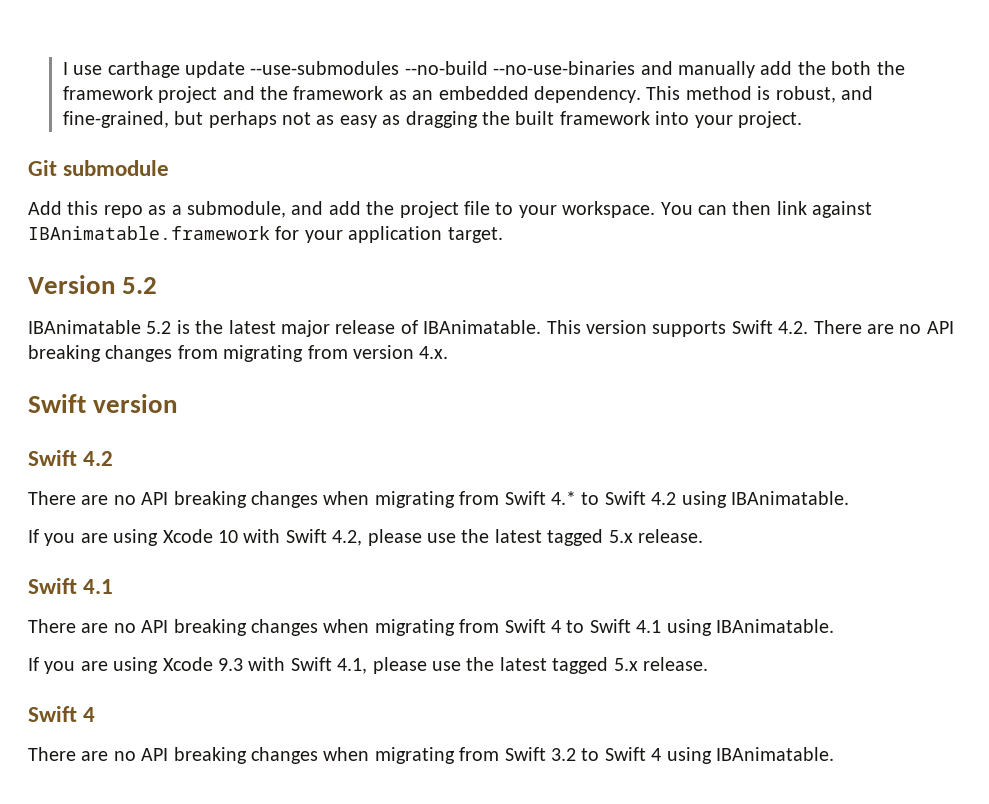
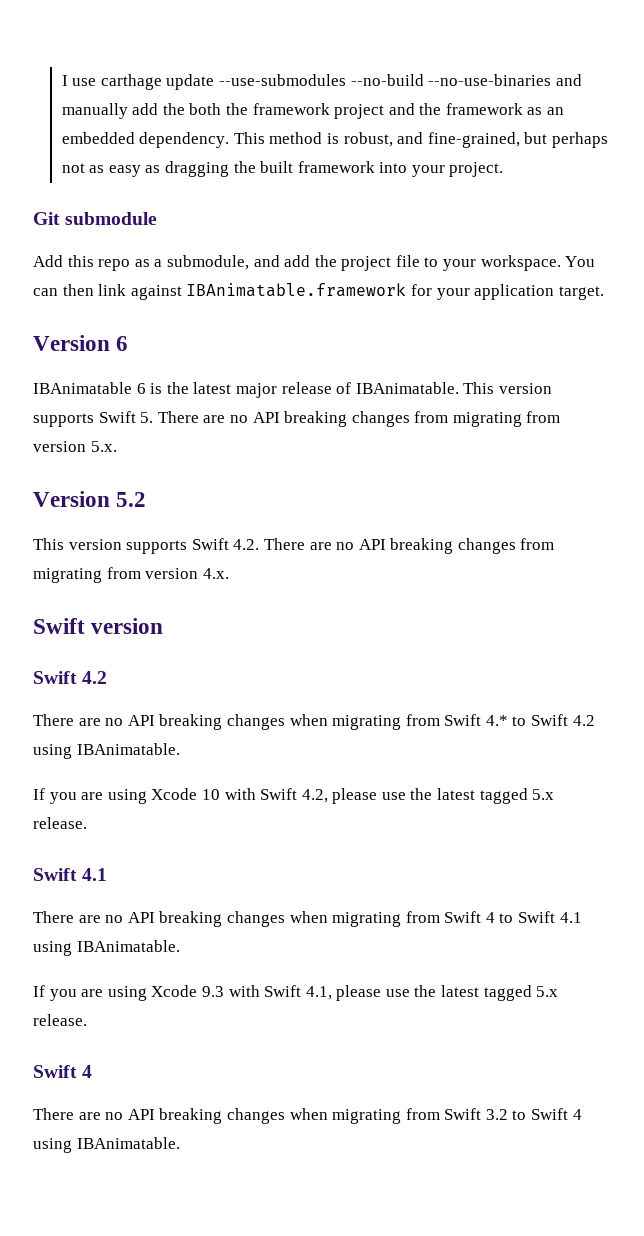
- Version 5.2
+ Version 6
- IBAnimatable 5.2 is the latest major release of IBAnimatable.
+ IBAnimatable 6 is the latest major release of IBAnimatable.
+ This version supports Swift 5. There are no API breaking changes from migrating from version 5.x.
+ Version 5.2

